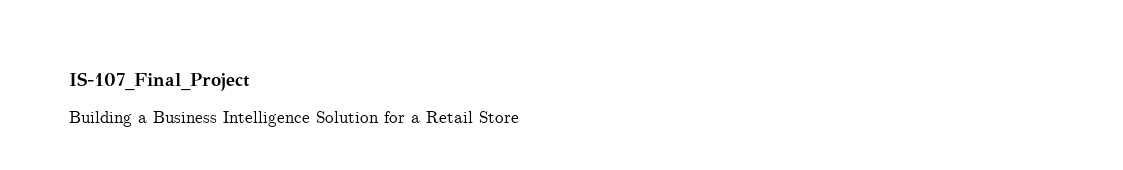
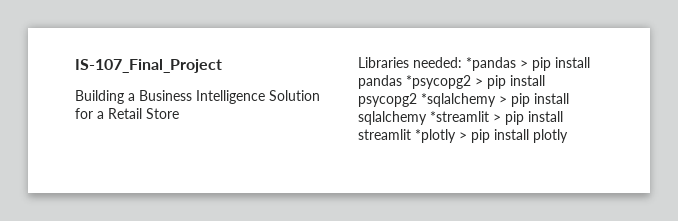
+ Libraries needed: *pandas > pip install pandas *psycopg2 > pip install psycopg2 *sqlalchemy > pip install sqlalchemy *streamlit > pip install streamlit *plotly > pip install plotly

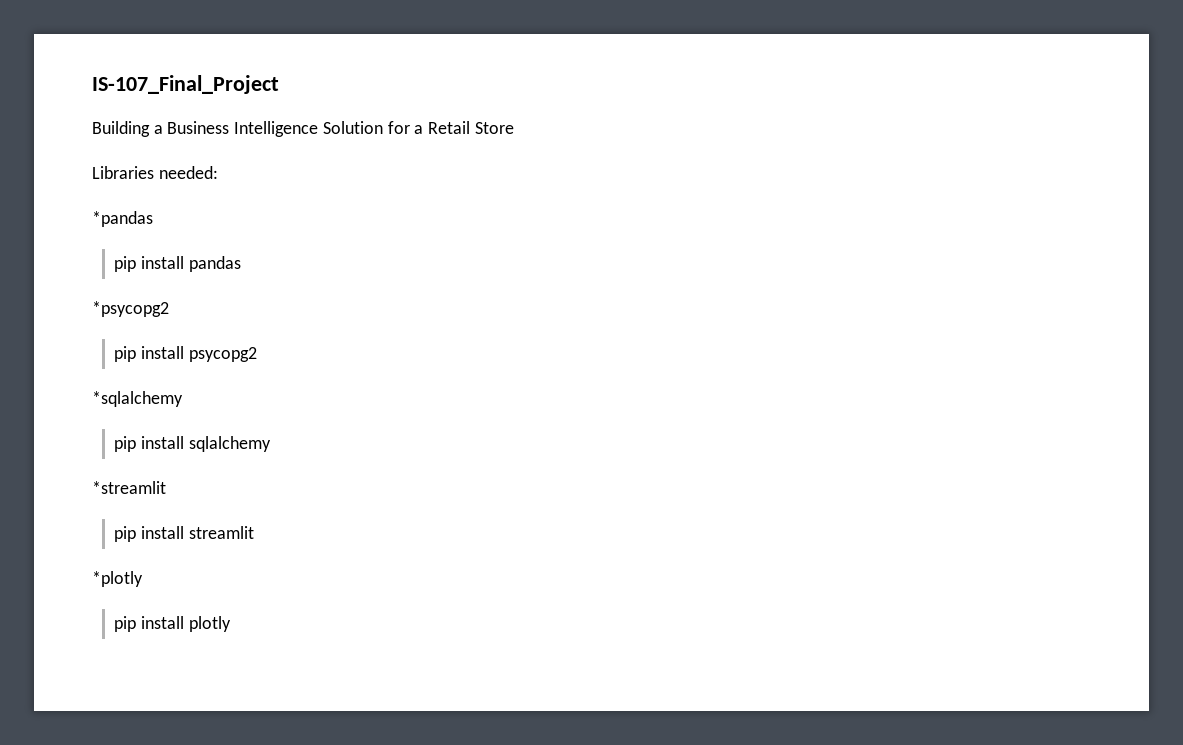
- Libraries needed: *pandas > pip install pandas *psycopg2 > pip install psycopg2 *sqlalchemy > pip install sqlalchemy *streamlit > pip install streamlit *plotly > pip install plotly
+ Libraries needed:
+ *pandas
+ pip install pandas
+ *psycopg2
+ pip install psycopg2
+ *sqlalchemy
+ pip install sqlalchemy
+ *streamlit
+ pip install streamlit
+ *plotly
+ pip install plotly

